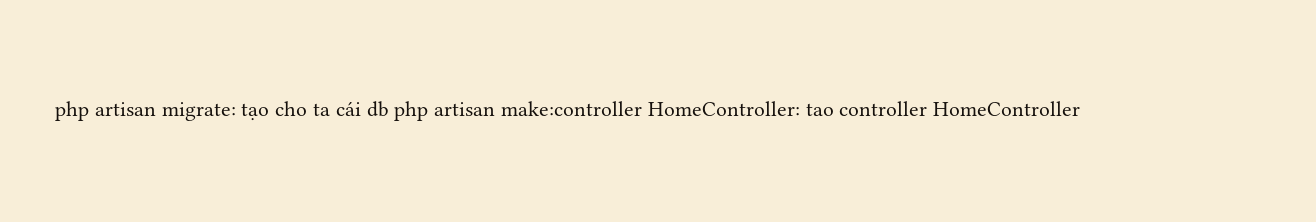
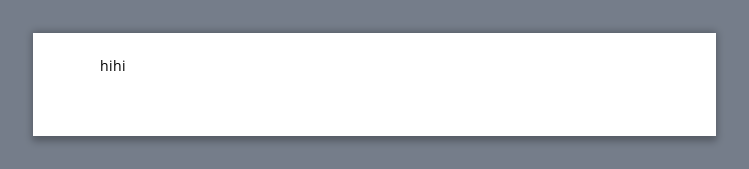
- php artisan migrate: tạo cho ta cái db php artisan make:controller HomeController: tao controller HomeController
+ hihi

